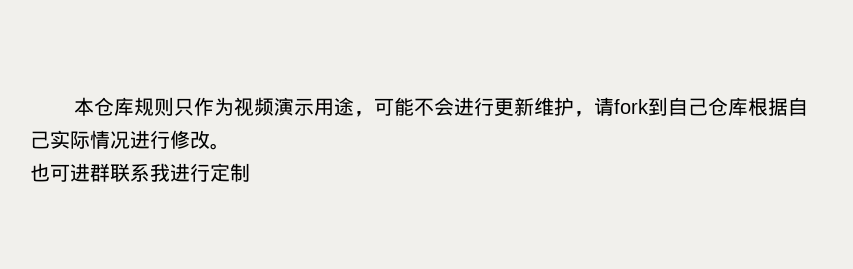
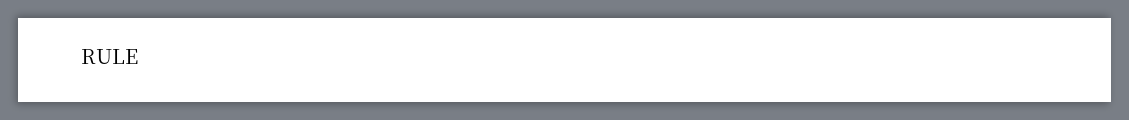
- 本仓库规则只作为视频演示用途，可能不会进行更新维护，请fork到自己仓库根据自己实际情况进行修改。
- 也可进群联系我进行定制
+ RULE

